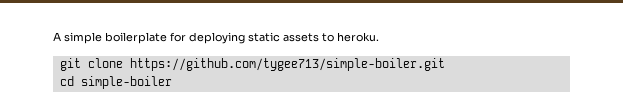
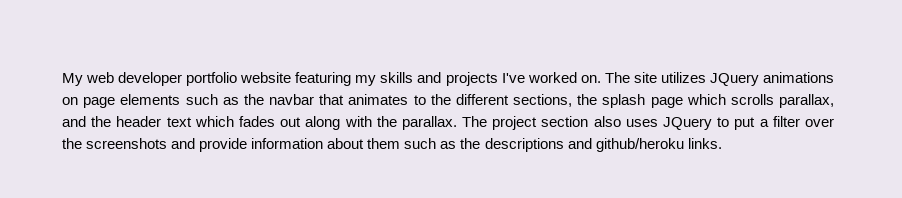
- A simple boilerplate for deploying static assets to heroku.
- git clone https://github.com/tygee713/simple-boiler.git
- cd simple-boiler
+ My web developer portfolio website featuring my skills and projects I've worked on. The site utilizes JQuery animations on page elements such as the navbar that animates to the different sections, the splash page which scrolls parallax, and the header text which fades out along with the parallax. The project section also uses JQuery to put a filter over the screenshots and provide information about them such as the descriptions and github/heroku links.

